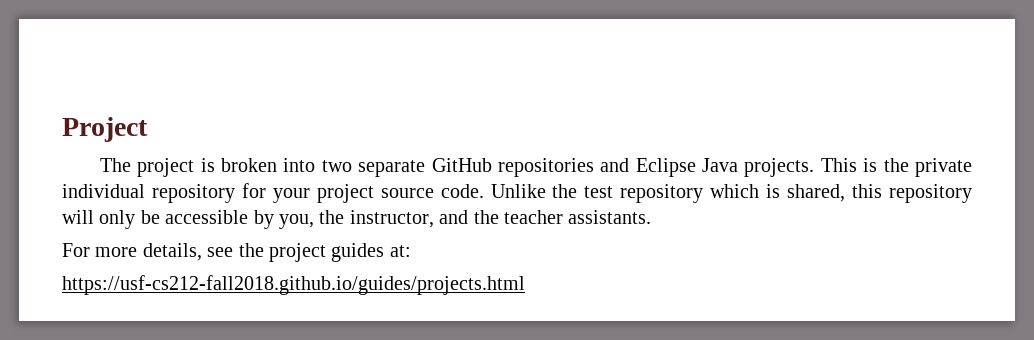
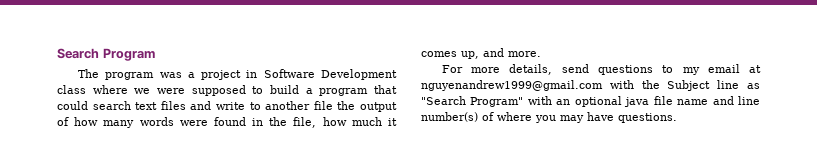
- Project
+ Search Program
- The project is broken into two separate GitHub repositories and Eclipse Java projects. This is the private individual repository for your project source code. Unlike the test repository which is shared, this repository will only be accessible by you, the instructor, and the teacher assistants.
- For more details, see the project guides at:
- https://usf-cs212-fall2018.github.io/guides/projects.html
+ The program was a project in Software Development class where we were supposed to build a program that could search text files and write to another file the output of how many words were found in the file, how much it comes up, and more.
+ For more details, send questions to my email at nguyenandrew1999@gmail.com with the Subject line as "Search Program" with an optional java file name and line number(s) of where you may have questions.

